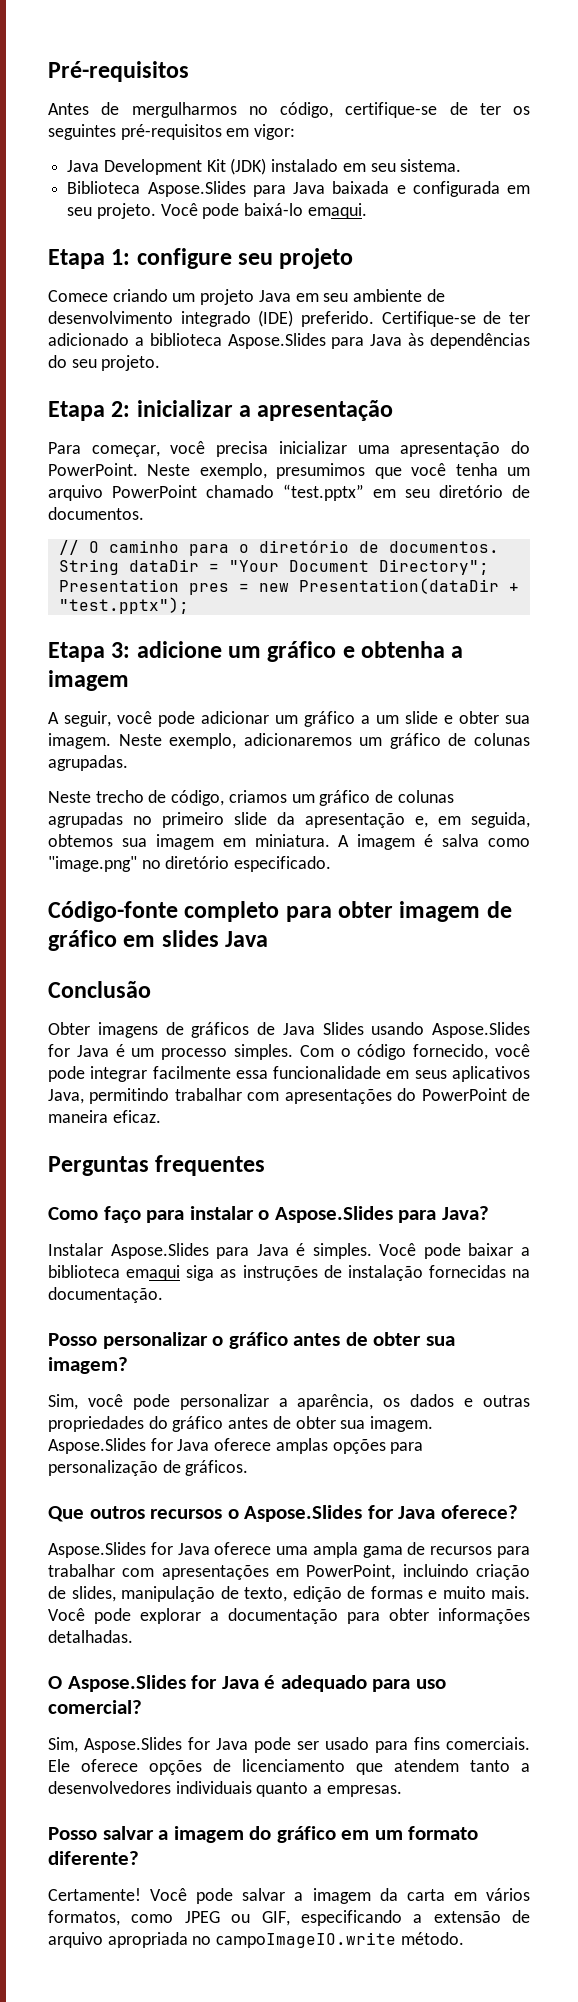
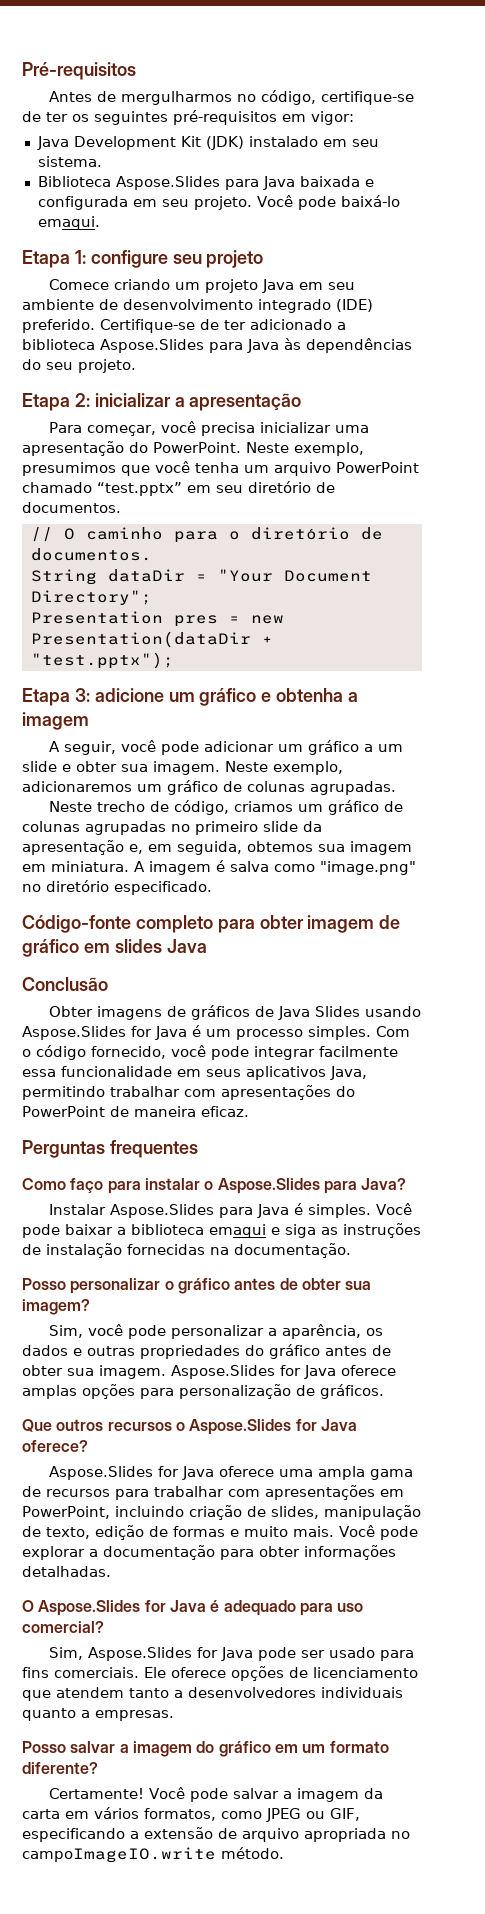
- Você pode baixar a biblioteca emaqui siga as instruções de instalação fornecidas na documentação.
+ Você pode baixar a biblioteca emaqui e siga as instruções de instalação fornecidas na documentação.

